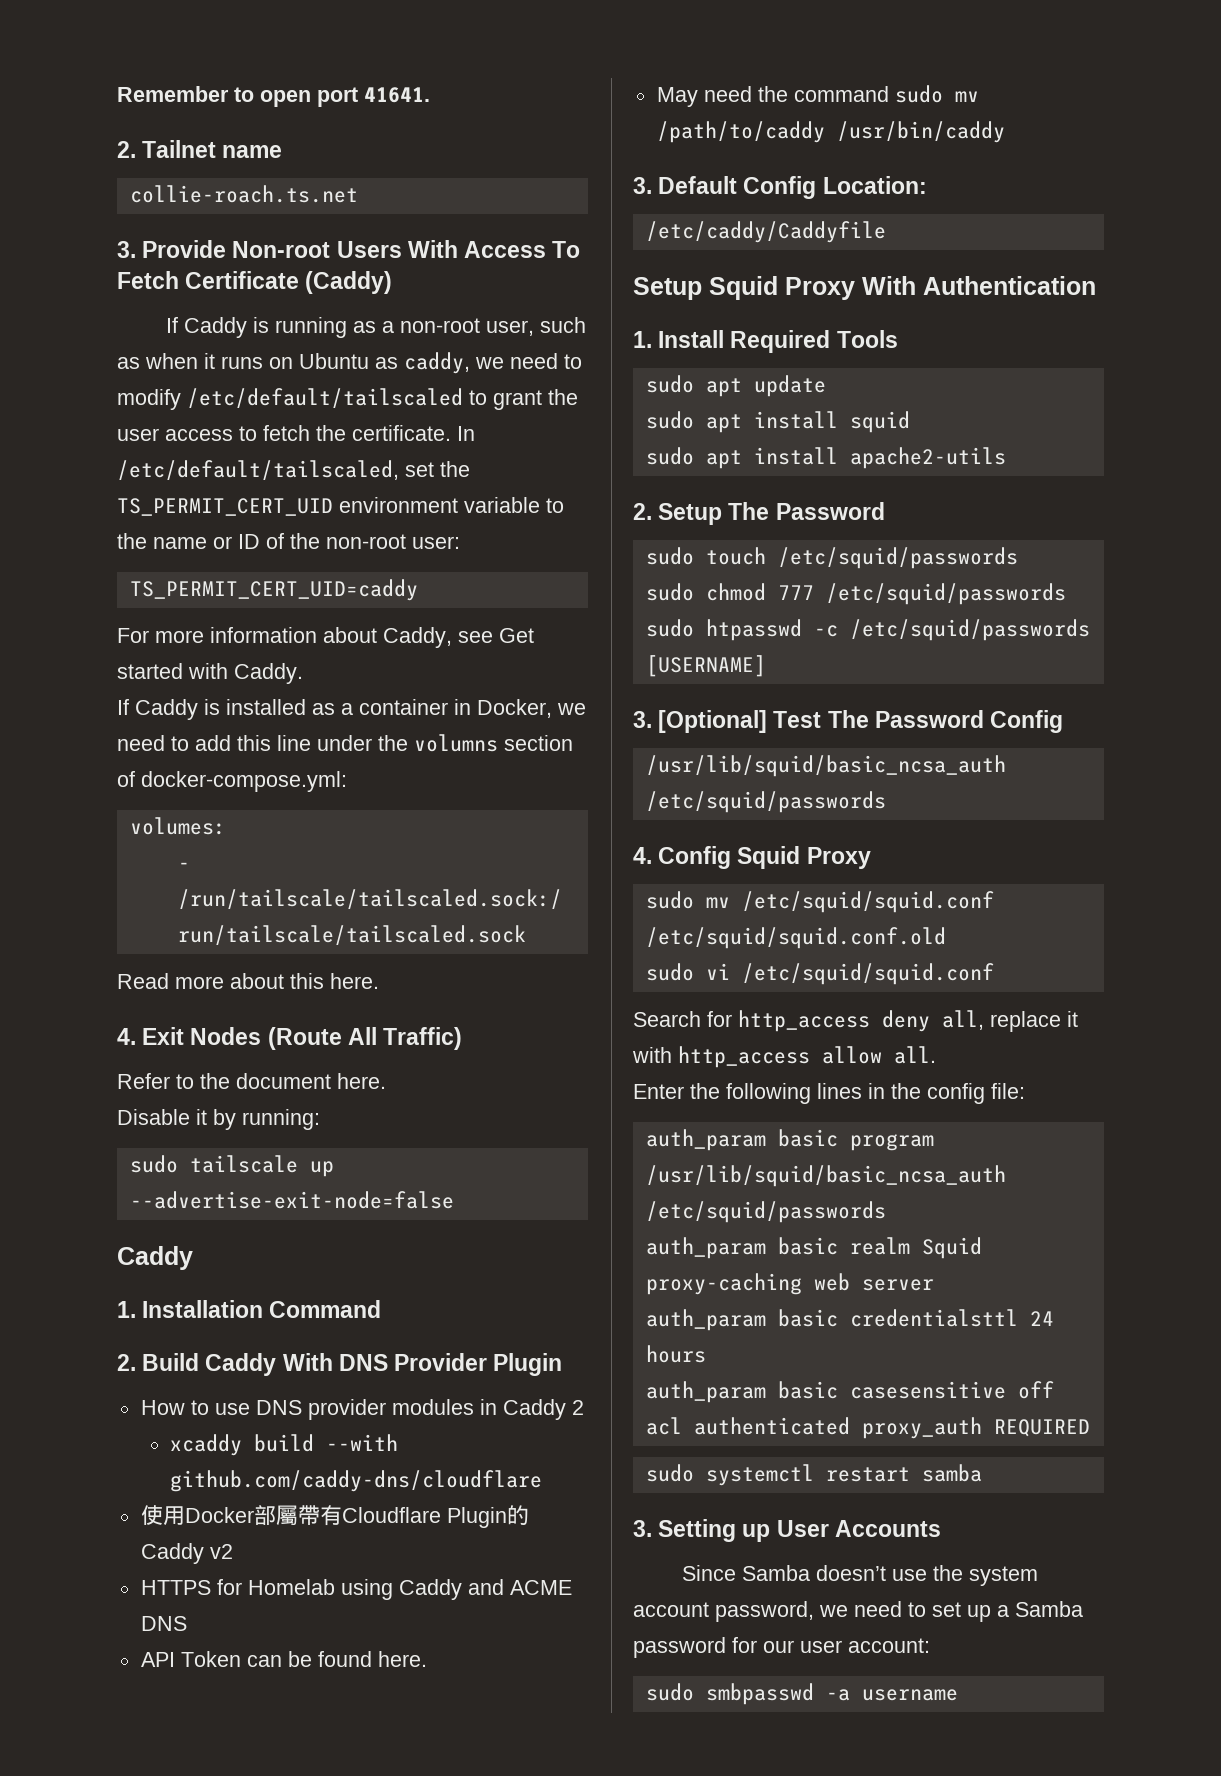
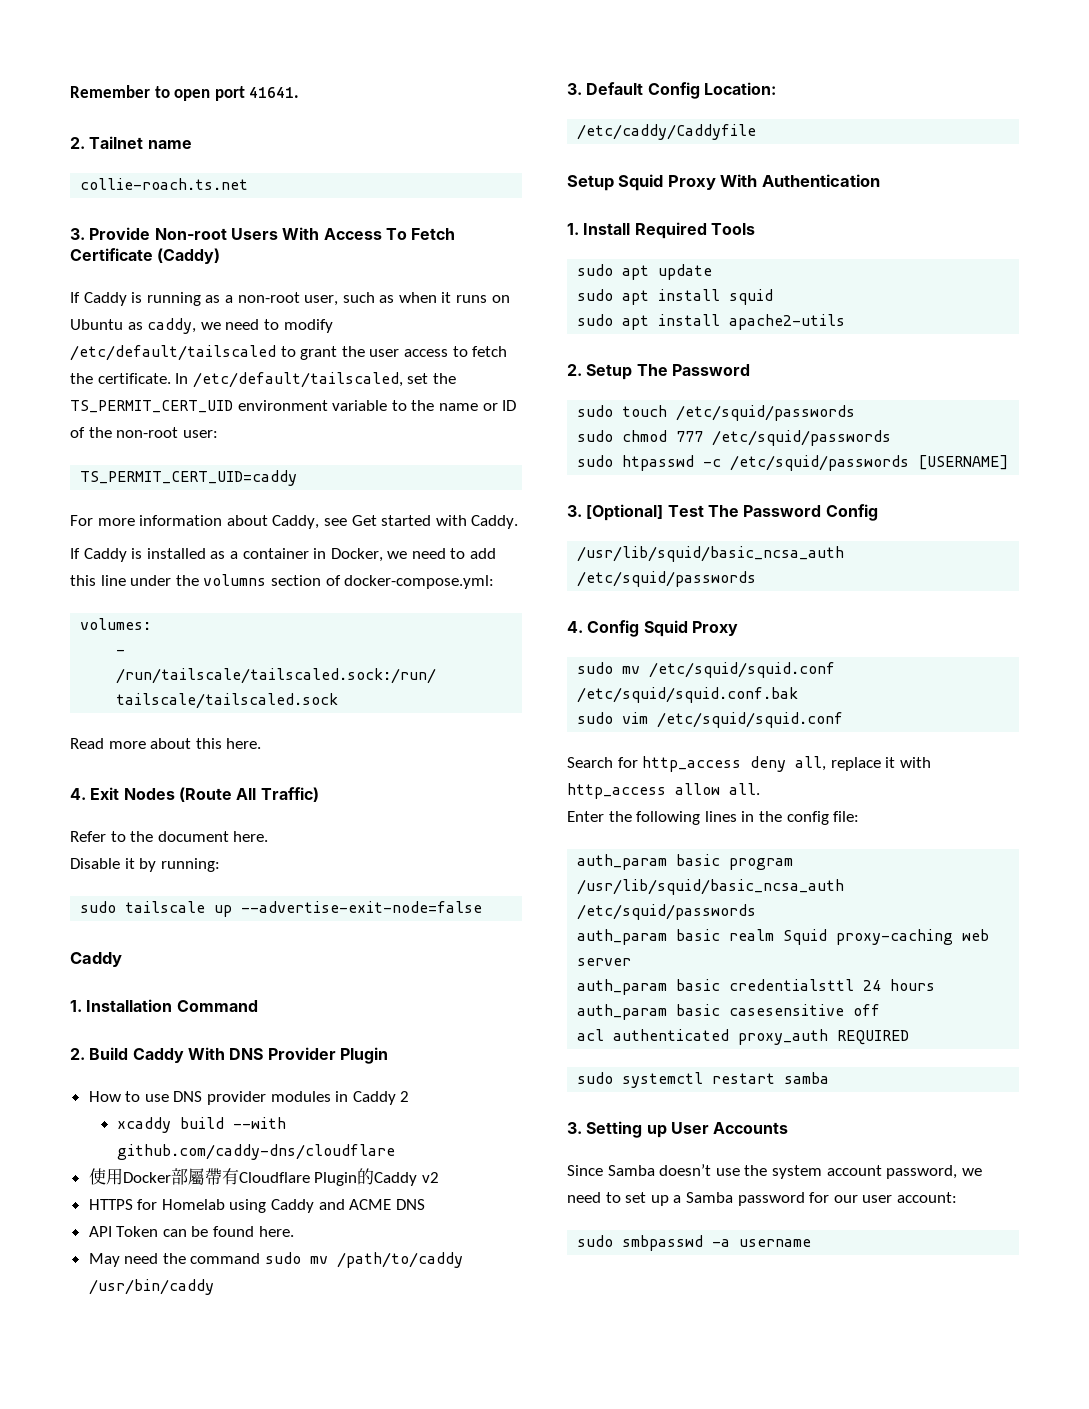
- sudo mv /etc/squid/squid.conf /etc/squid/squid.conf.old
- sudo vi /etc/squid/squid.conf
+ sudo mv /etc/squid/squid.conf /etc/squid/squid.conf.bak
+ sudo vim /etc/squid/squid.conf

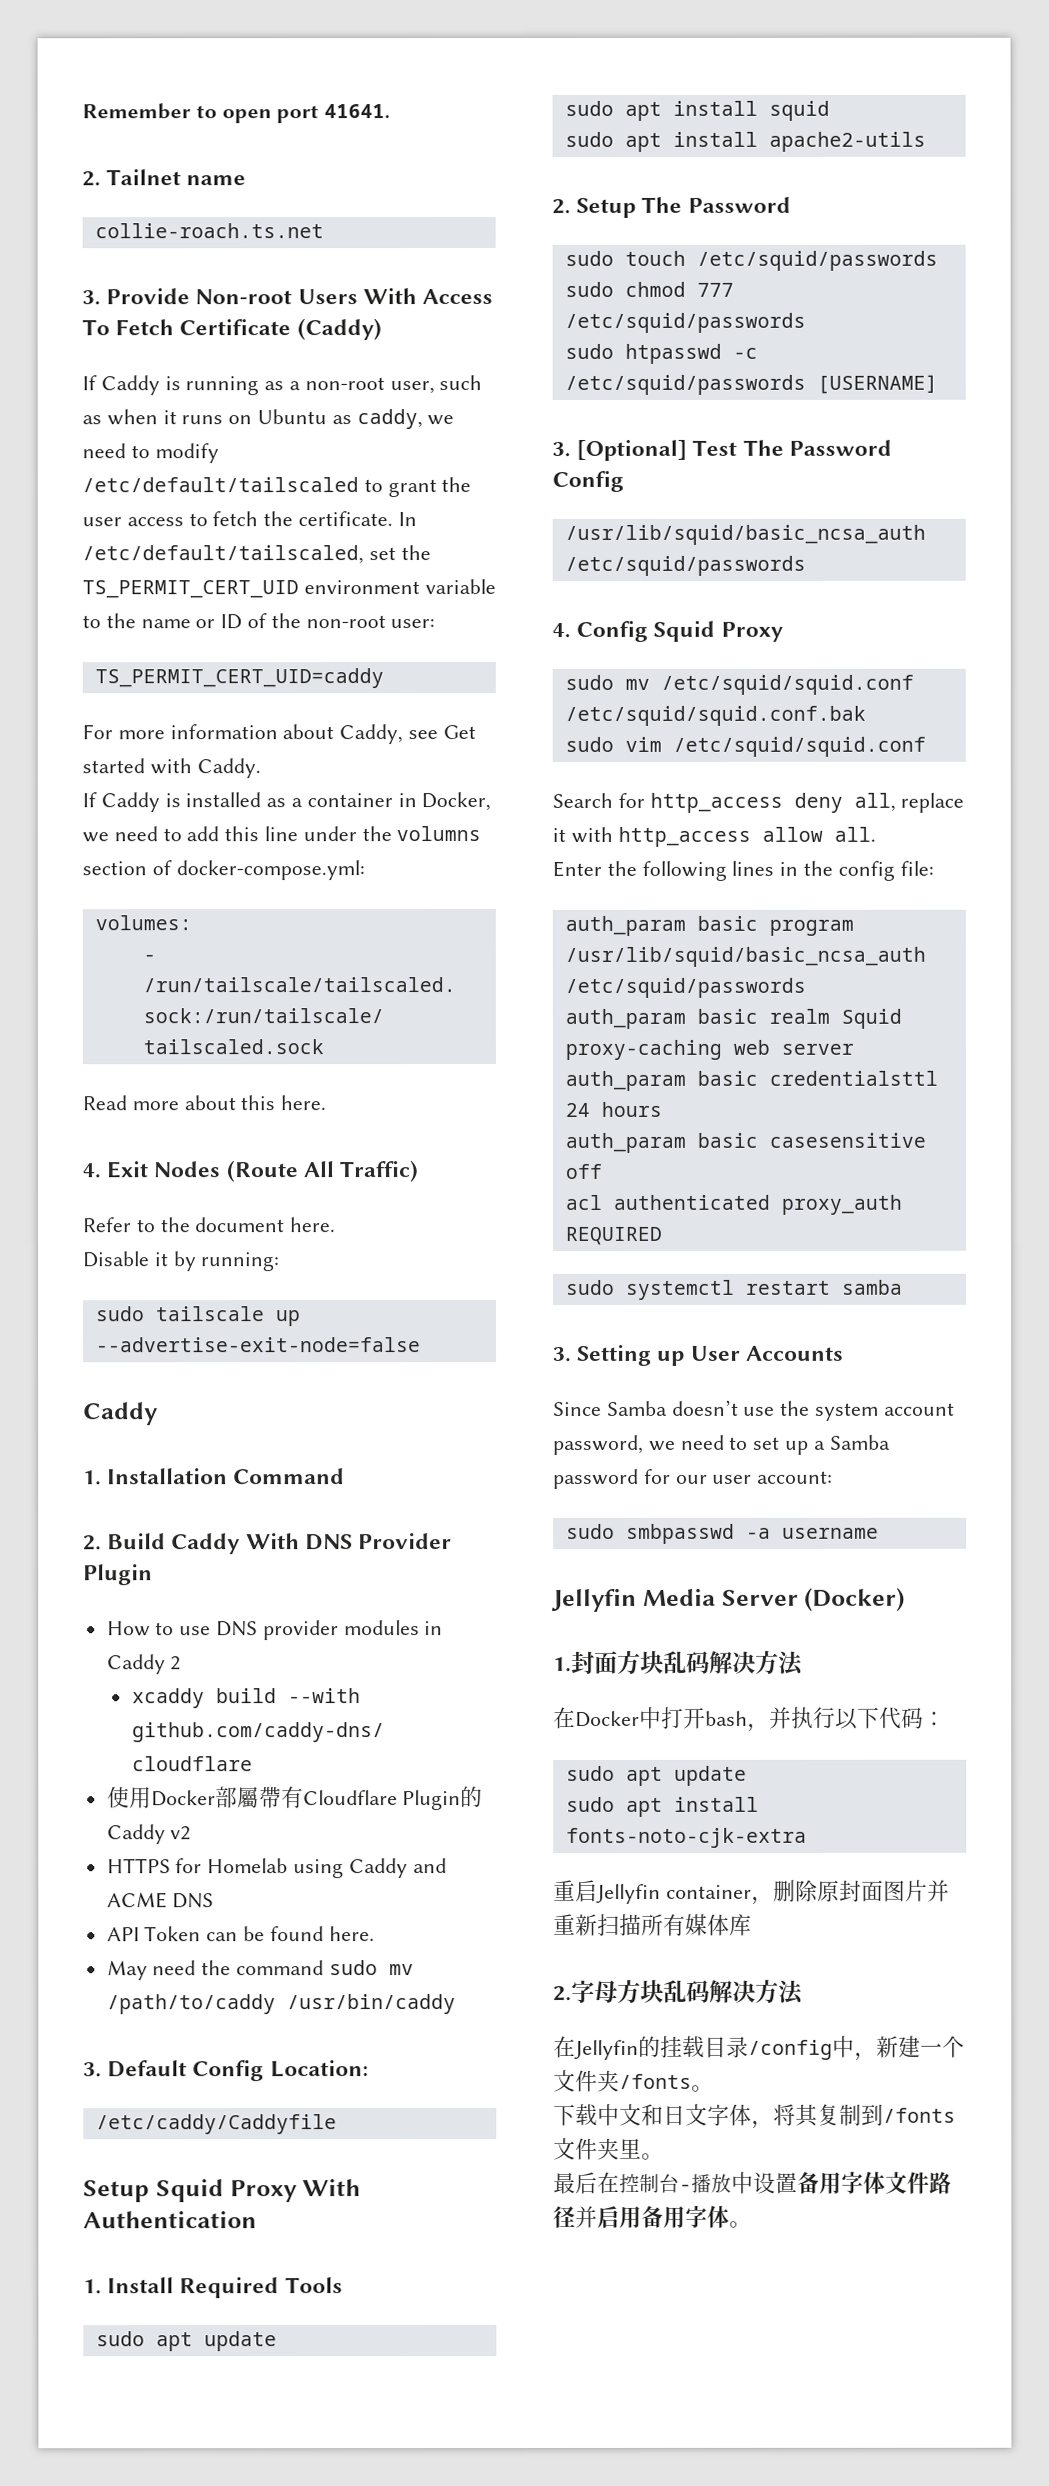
+ Jellyfin Media Server (Docker)
+ 1.封面方块乱码解决方法
+ 在Docker中打开bash，并执行以下代码：
+ sudo apt update
+ sudo apt install fonts-noto-cjk-extra
+ 重启Jellyfin container，删除原封面图片并重新扫描所有媒体库
+ 2.字母方块乱码解决方法
+ 在Jellyfin的挂载目录/config中，新建一个文件夹/fonts。
+ 下载中文和日文字体，将其复制到/fonts文件夹里。
+ 最后在控制台-播放中设置备用字体文件路径并启用备用字体。

